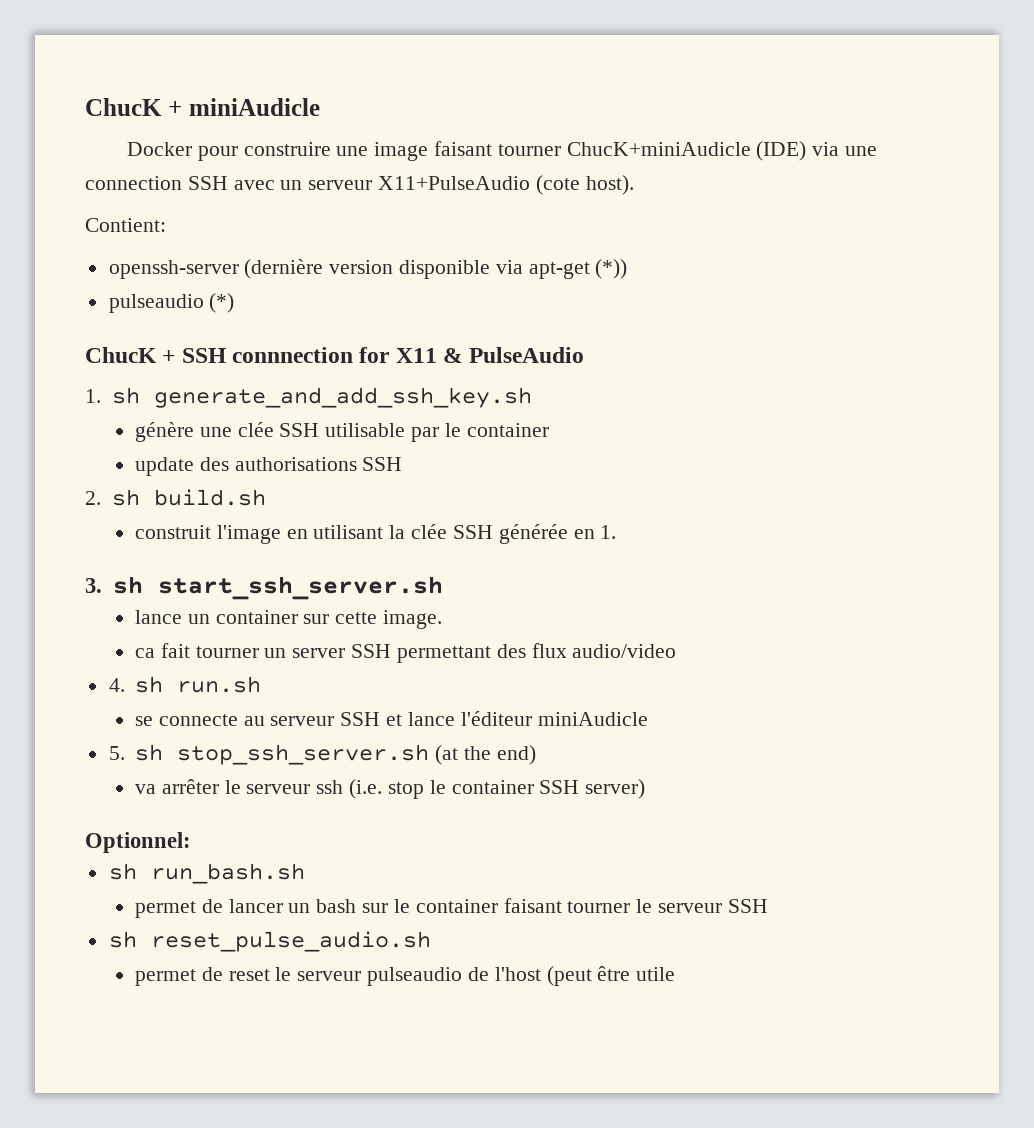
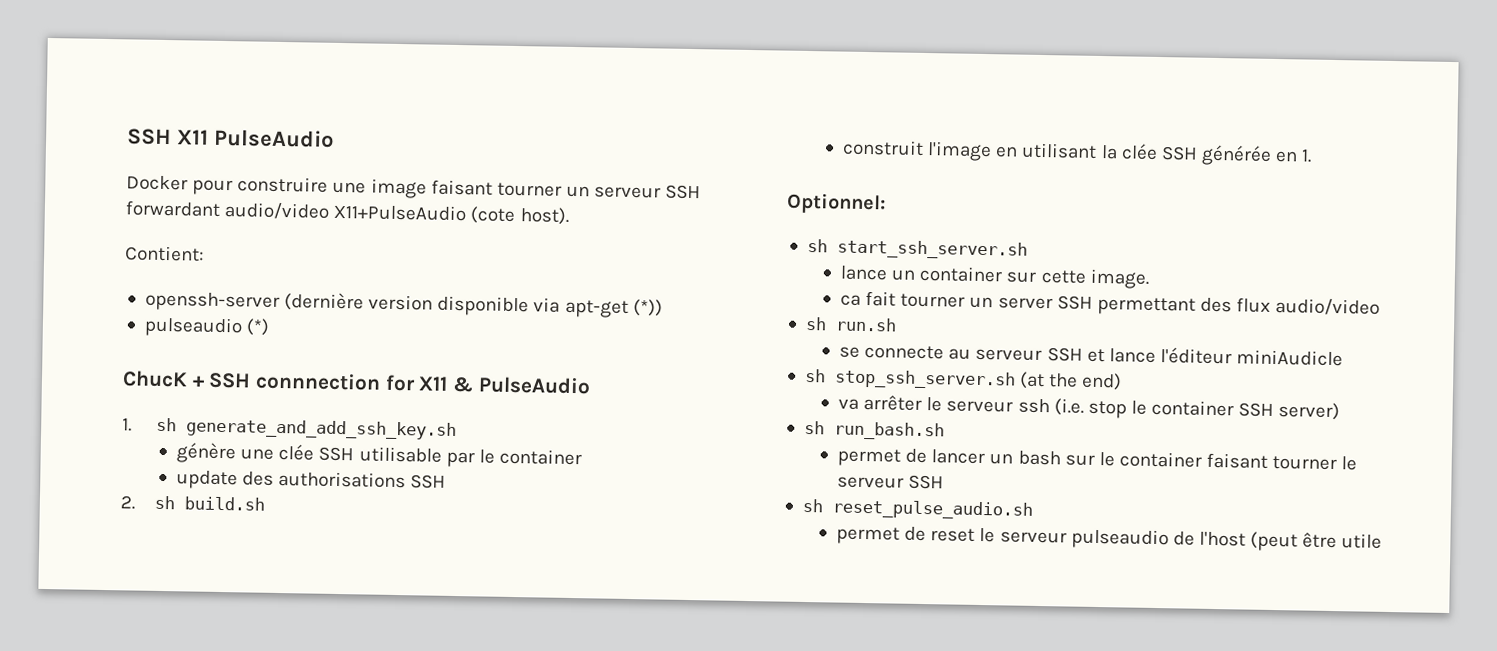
- ChucK + miniAudicle
+ SSH X11 PulseAudio
- Docker pour construire une image faisant tourner ChucK+miniAudicle (IDE) via une connection SSH avec un serveur X11+PulseAudio (cote host).
+ Docker pour construire une image faisant tourner un serveur SSH forwardant audio/video X11+PulseAudio (cote host).
- 3. sh start_ssh_server.sh
+ Optionnel:
+ sh start_ssh_server.sh
- 4. sh run.sh
+ sh run.sh
- 5. sh stop_ssh_server.sh (at the end)
+ sh stop_ssh_server.sh (at the end)
- Optionnel:

